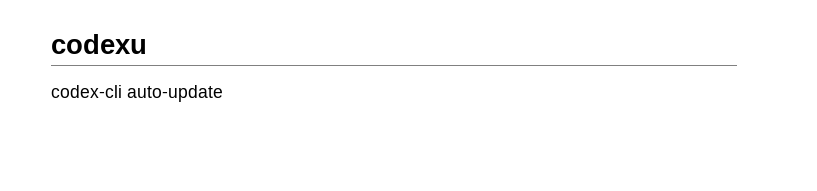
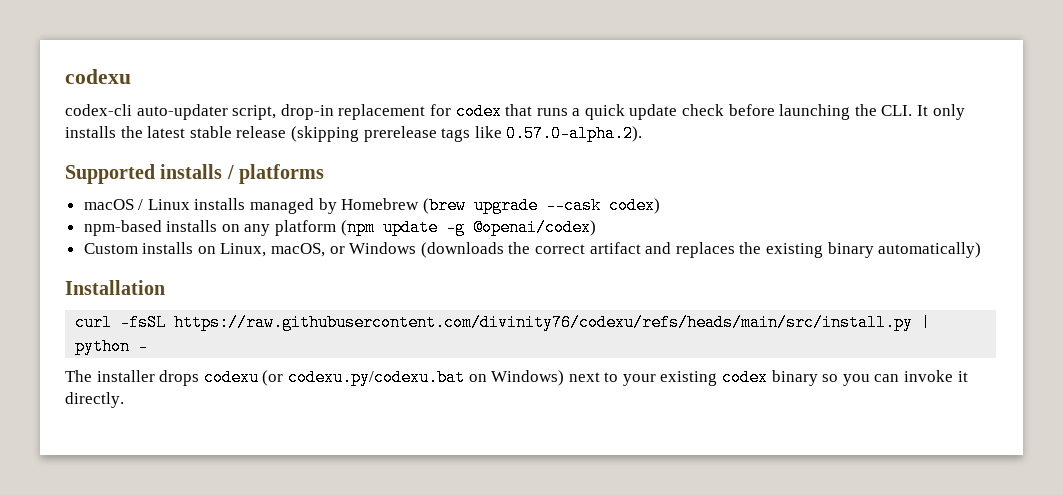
- codex-cli auto-update
+ codex-cli auto-updater script, drop-in replacement for codex that runs a quick update check before launching the CLI. It only installs the latest stable release (skipping prerelease tags like 0.57.0-alpha.2).
+ Supported installs / platforms
+ macOS / Linux installs managed by Homebrew (brew upgrade --cask codex)
+ npm-based installs on any platform (npm update -g @openai/codex)
+ Custom installs on Linux, macOS, or Windows (downloads the correct artifact and replaces the existing binary automatically)
+ Installation
+ curl -fsSL https://raw.githubusercontent.com/divinity76/codexu/refs/heads/main/src/install.py | python -
+ The installer drops codexu (or codexu.py/codexu.bat on Windows) next to your existing codex binary so you can invoke it directly.

